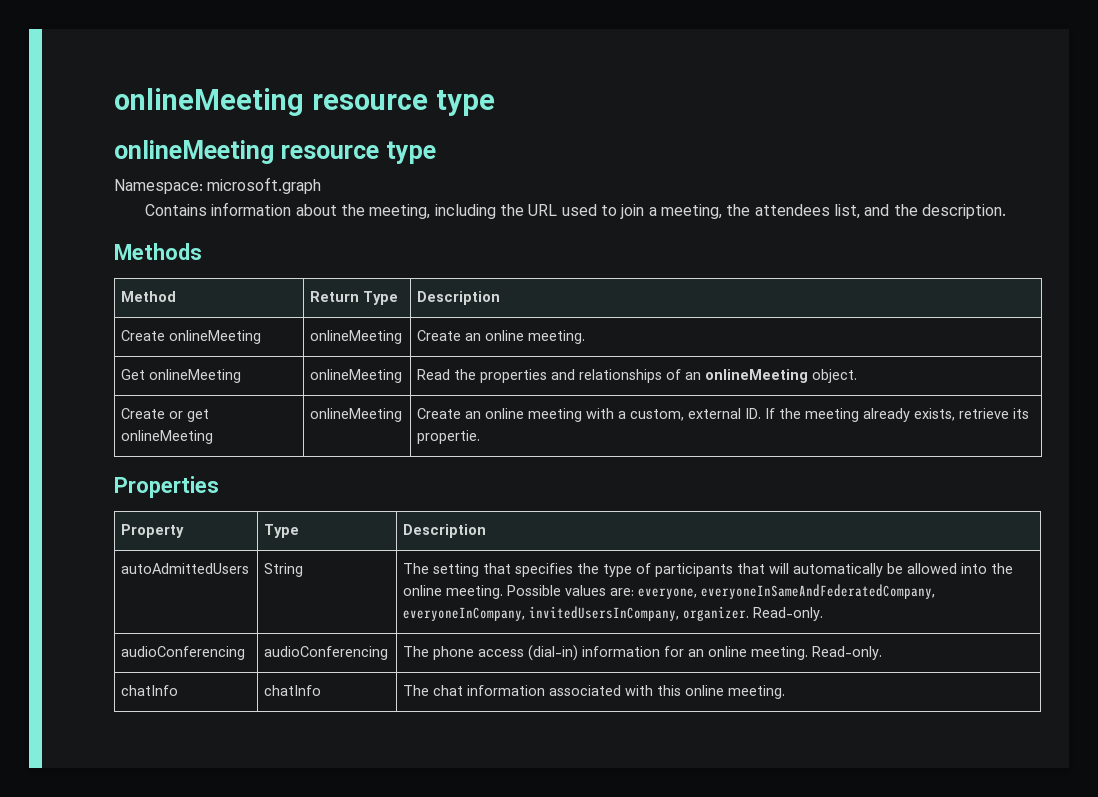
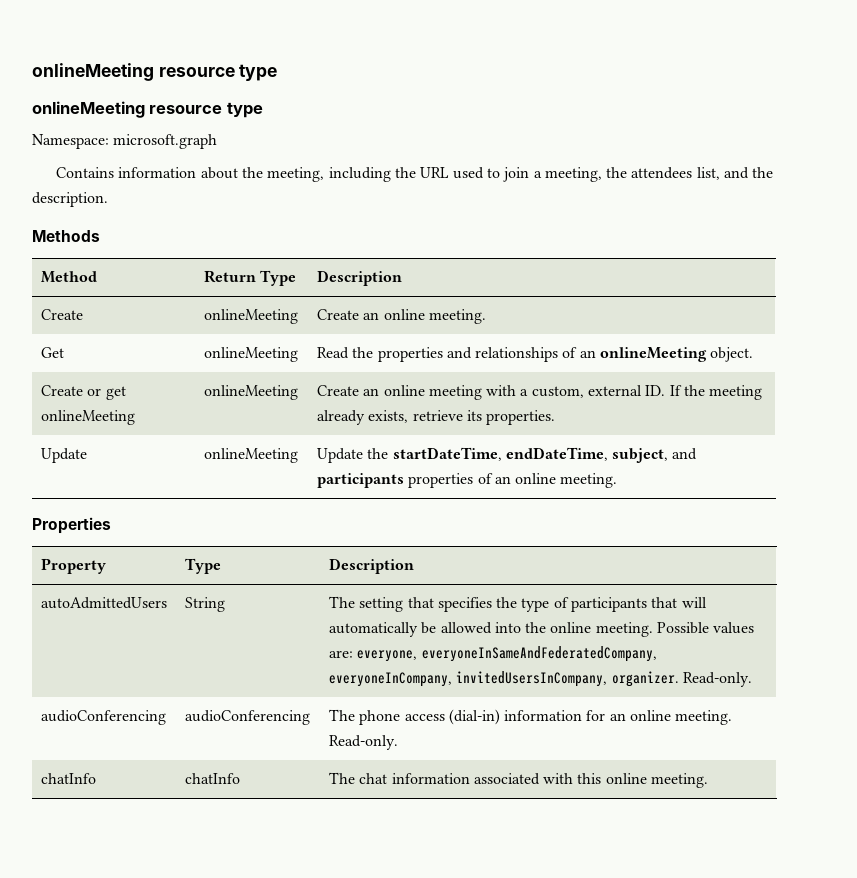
- Create onlineMeeting | onlineMeeting | Create an online meeting.
+ Create | onlineMeeting | Create an online meeting.
- Get onlineMeeting | onlineMeeting | Read the properties and relationships of an onlineMeeting object.
+ Get | onlineMeeting | Read the properties and relationships of an onlineMeeting object.
- Create or get onlineMeeting | onlineMeeting | Create an online meeting with a custom, external ID. If the meeting already exists, retrieve its propertie.
+ Create or get onlineMeeting | onlineMeeting | Create an online meeting with a custom, external ID. If the meeting already exists, retrieve its properties.
+ Update | onlineMeeting | Update the startDateTime, endDateTime, subject, and participants properties of an online meeting.

